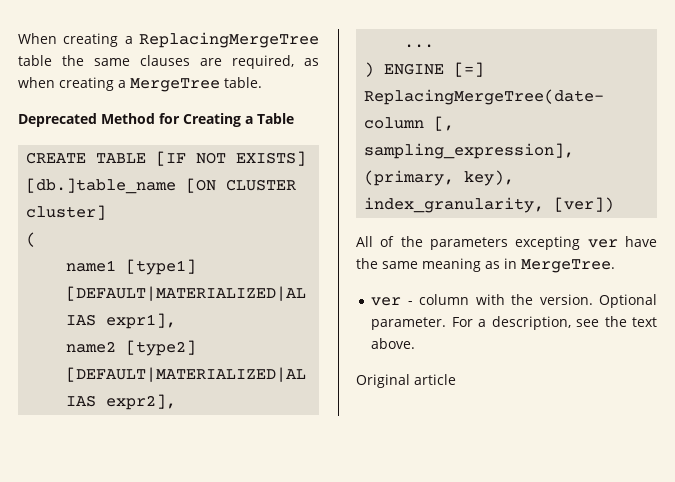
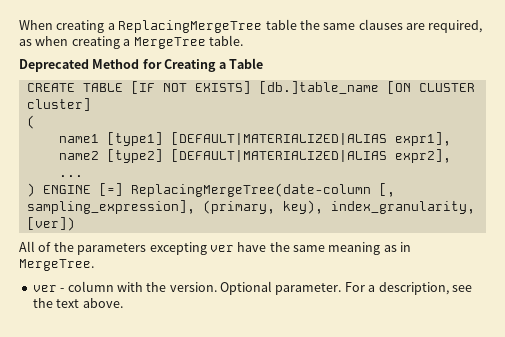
- Original article

